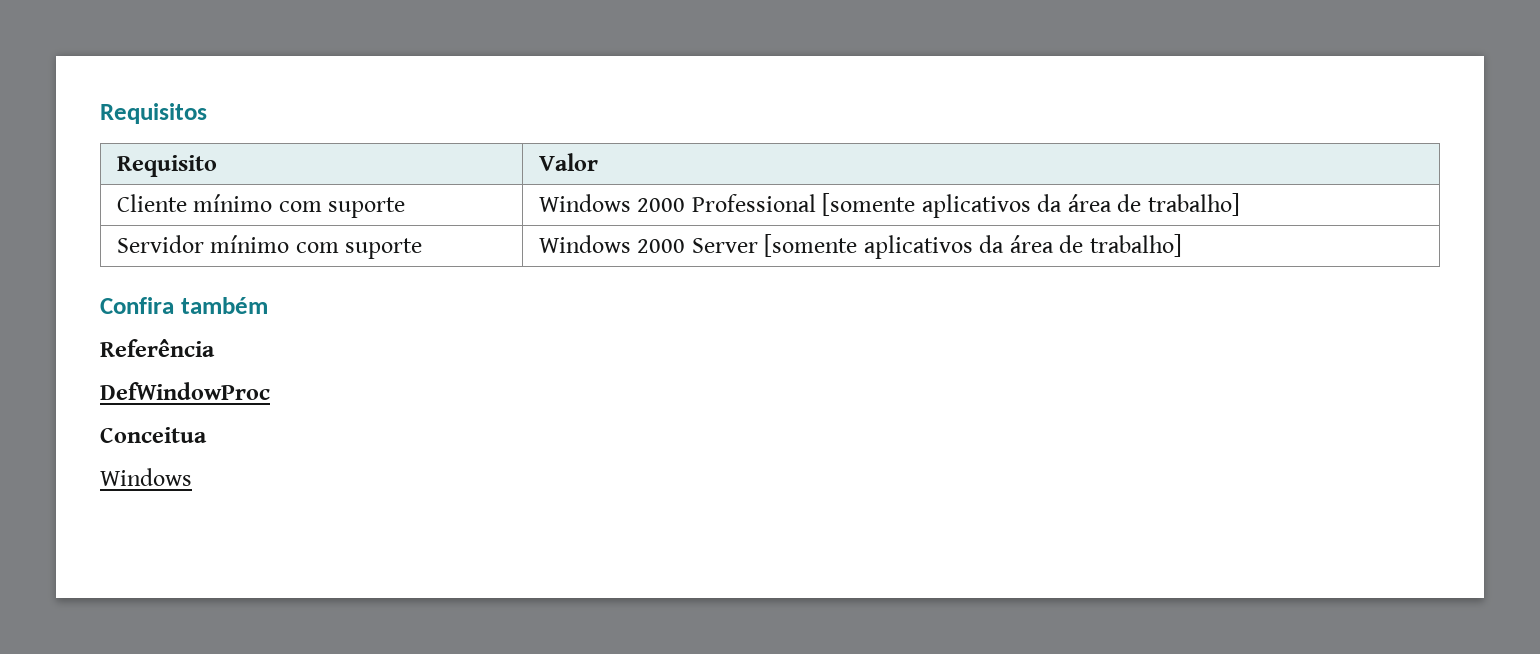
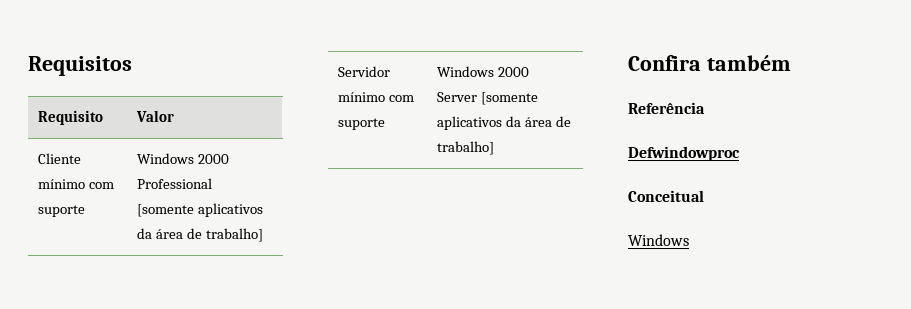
- DefWindowProc
- Conceitua
+ Defwindowproc
+ Conceitual

